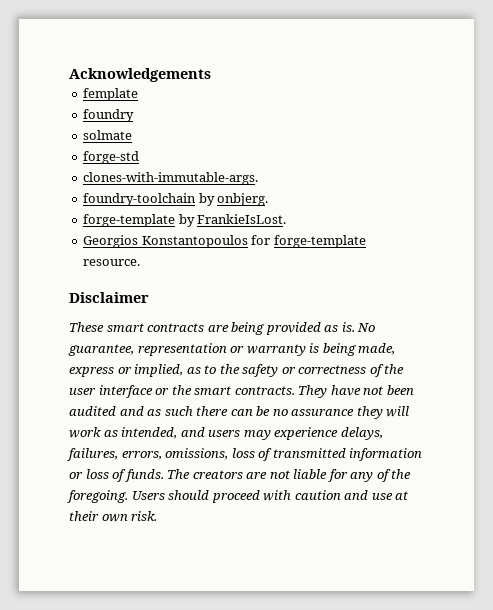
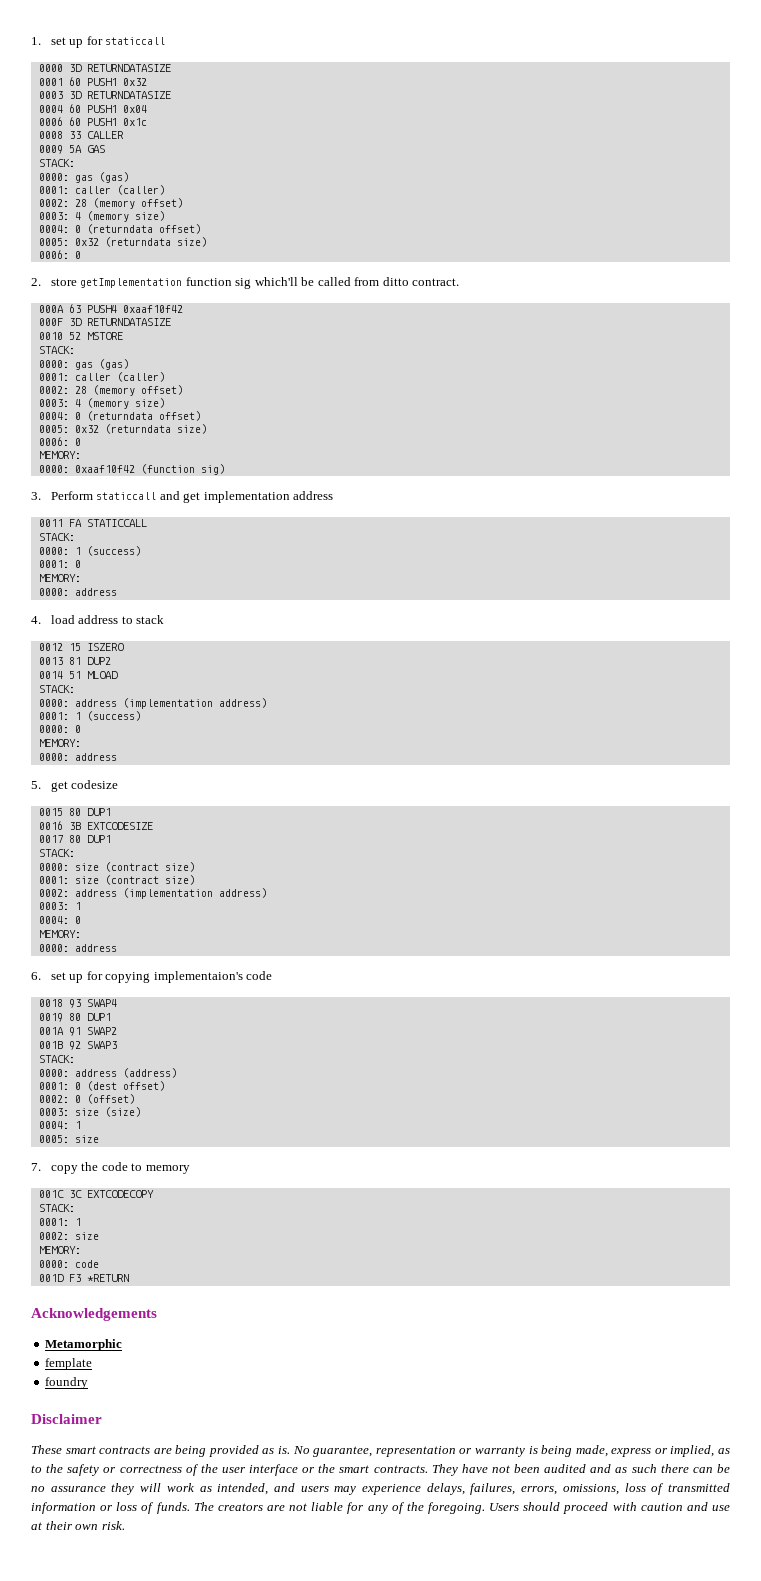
+ 1. set up for staticcall
+ 0000 3D RETURNDATASIZE
+ 0001 60 PUSH1 0x32
+ 0003 3D RETURNDATASIZE
+ 0004 60 PUSH1 0x04
+ 0006 60 PUSH1 0x1c
+ 0008 33 CALLER
+ 0009 5A GAS
+ STACK:
+ 0000: gas (gas)
+ 0001: caller (caller)
+ 0002: 28 (memory offset)
+ 0003: 4 (memory size)
+ 0004: 0 (returndata offset)
+ 0005: 0x32 (returndata size)
+ 0006: 0
+ 2. store getImplementation function sig which'll be called from ditto contract.
+ 000A 63 PUSH4 0xaaf10f42
+ 000F 3D RETURNDATASIZE
+ 0010 52 MSTORE
+ STACK:
+ 0000: gas (gas)
+ 0001: caller (caller)
+ 0002: 28 (memory offset)
+ 0003: 4 (memory size)
+ 0004: 0 (returndata offset)
+ 0005: 0x32 (returndata size)
+ 0006: 0
+ MEMORY:
+ 0000: 0xaaf10f42 (function sig)
+ 3. Perform staticcall and get implementation address
+ 0011 FA STATICCALL
+ STACK:
+ 0000: 1 (success)
+ 0001: 0
+ MEMORY:
+ 0000: address
+ 4. load address to stack
+ 0012 15 ISZERO
+ 0013 81 DUP2
+ 0014 51 MLOAD
+ STACK:
+ 0000: address (implementation address)
+ 0001: 1 (success)
+ 0000: 0
+ MEMORY:
+ 0000: address
+ 5. get codesize
+ 0015 80 DUP1
+ 0016 3B EXTCODESIZE
+ 0017 80 DUP1
+ STACK:
+ 0000: size (contract size)
+ 0001: size (contract size)
+ 0002: address (implementation address)
+ 0003: 1
+ 0004: 0
+ MEMORY:
+ 0000: address
+ 6. set up for copying implementaion's code
+ 0018 93 SWAP4
+ 0019 80 DUP1
+ 001A 91 SWAP2
+ 001B 92 SWAP3
+ STACK:
+ 0000: address (address)
+ 0001: 0 (dest offset)
+ 0002: 0 (offset)
+ 0003: size (size)
+ 0004: 1
+ 0005: size
+ 7. copy the code to memory
+ 001C 3C EXTCODECOPY
+ STACK:
+ 0001: 1
+ 0002: size
+ MEMORY:
+ 0000: code
+ 001D F3 *RETURN
+ Metamorphic
- solmate
- forge-std
- clones-with-immutable-args.
- foundry-toolchain by onbjerg.
- forge-template by FrankieIsLost.
- Georgios Konstantopoulos for forge-template resource.

